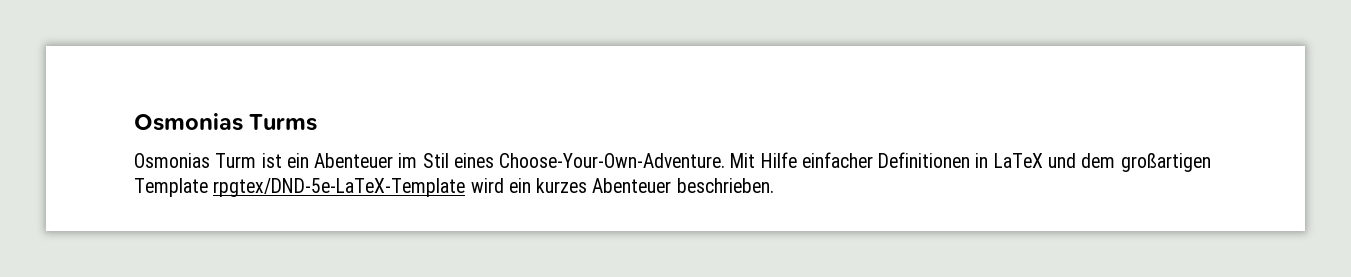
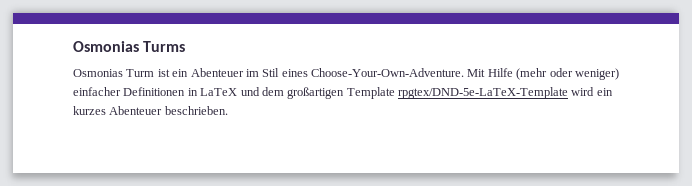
- Mit Hilfe einfacher Definitionen in LaTeX und dem großartigen Template rpgtex/DND-5e-LaTeX-Template wird ein kurzes Abenteuer beschrieben.
+ Mit Hilfe (mehr oder weniger) einfacher Definitionen in LaTeX und dem großartigen Template rpgtex/DND-5e-LaTeX-Template wird ein kurzes Abenteuer beschrieben.

